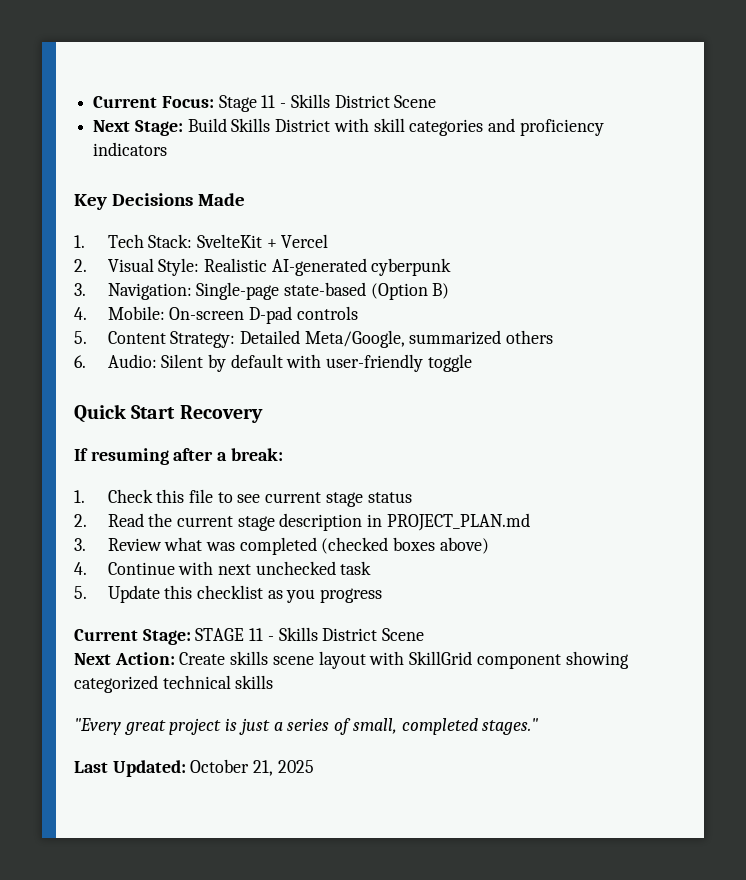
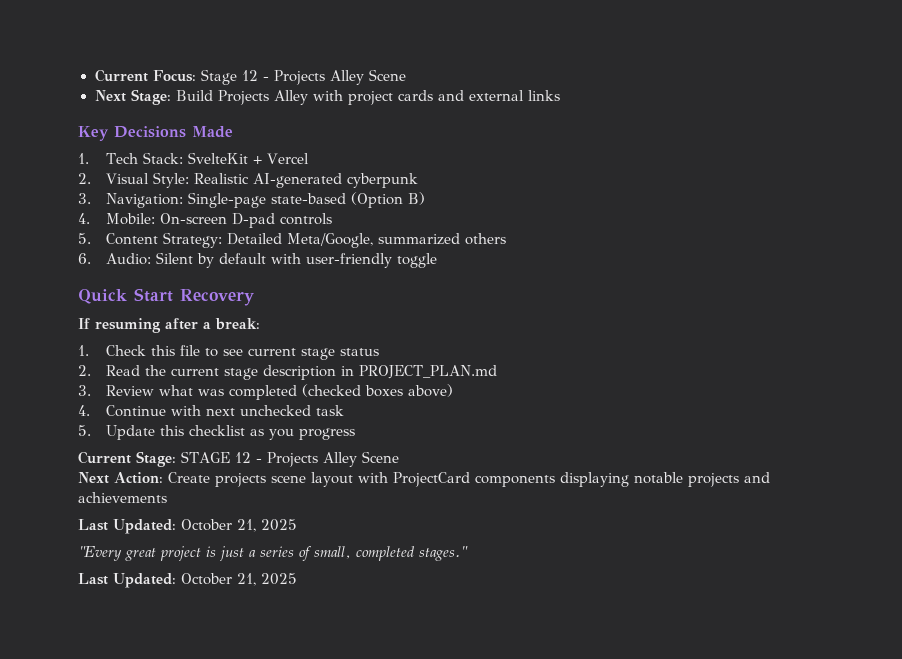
- Current Focus: Stage 11 - Skills District Scene
+ Current Focus: Stage 12 - Projects Alley Scene
- Next Stage: Build Skills District with skill categories and proficiency indicators
+ Next Stage: Build Projects Alley with project cards and external links
- Current Stage: STAGE 11 - Skills District Scene
+ Current Stage: STAGE 12 - Projects Alley Scene
- Next Action: Create skills scene layout with SkillGrid component showing categorized technical skills
+ Next Action: Create projects scene layout with ProjectCard components displaying notable projects and achievements
+ Last Updated: October 21, 2025

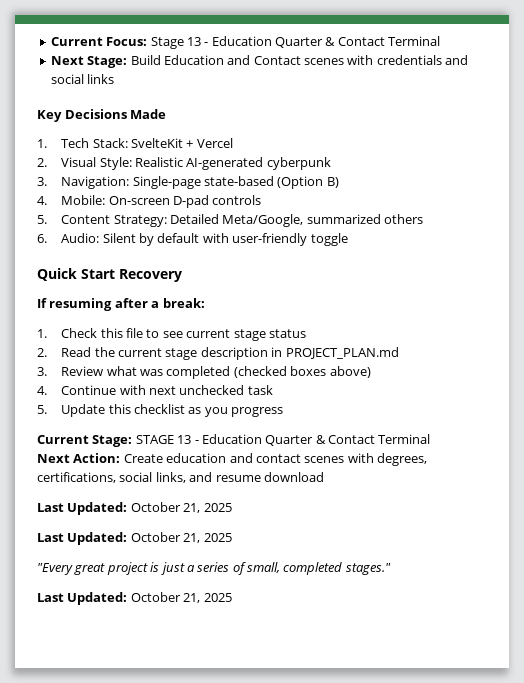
- Current Focus: Stage 12 - Projects Alley Scene
- Next Stage: Build Projects Alley with project cards and external links
+ Current Focus: Stage 13 - Education Quarter & Contact Terminal
+ Next Stage: Build Education and Contact scenes with credentials and social links
- Current Stage: STAGE 12 - Projects Alley Scene
- Next Action: Create projects scene layout with ProjectCard components displaying notable projects and achievements
+ Current Stage: STAGE 13 - Education Quarter & Contact Terminal
+ Next Action: Create education and contact scenes with degrees, certifications, social links, and resume download
+ Last Updated: October 21, 2025

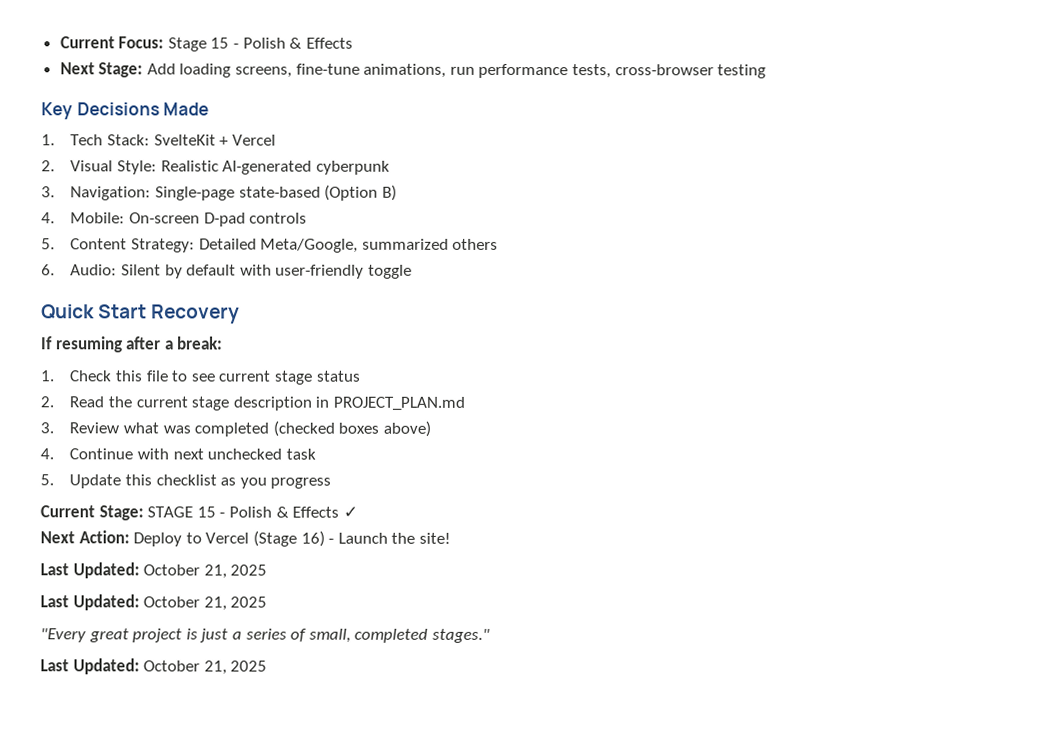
- Current Focus: Stage 13 - Education Quarter & Contact Terminal
- Next Stage: Build Education and Contact scenes with credentials and social links
+ Current Focus: Stage 15 - Polish & Effects
+ Next Stage: Add loading screens, fine-tune animations, run performance tests, cross-browser testing
- Current Stage: STAGE 13 - Education Quarter & Contact Terminal
- Next Action: Create education and contact scenes with degrees, certifications, social links, and resume download
+ Current Stage: STAGE 15 - Polish & Effects ✓
+ Next Action: Deploy to Vercel (Stage 16) - Launch the site!

